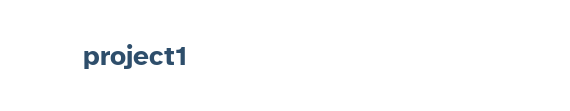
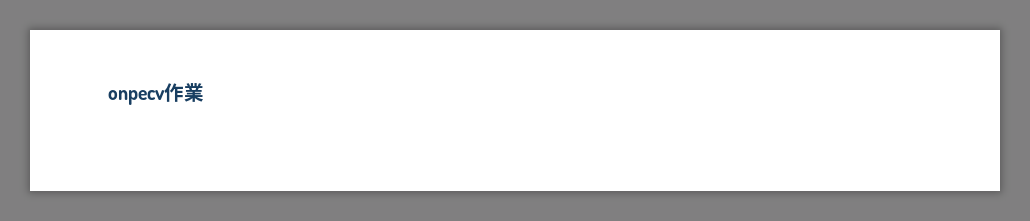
- project1
+ onpecv作業

